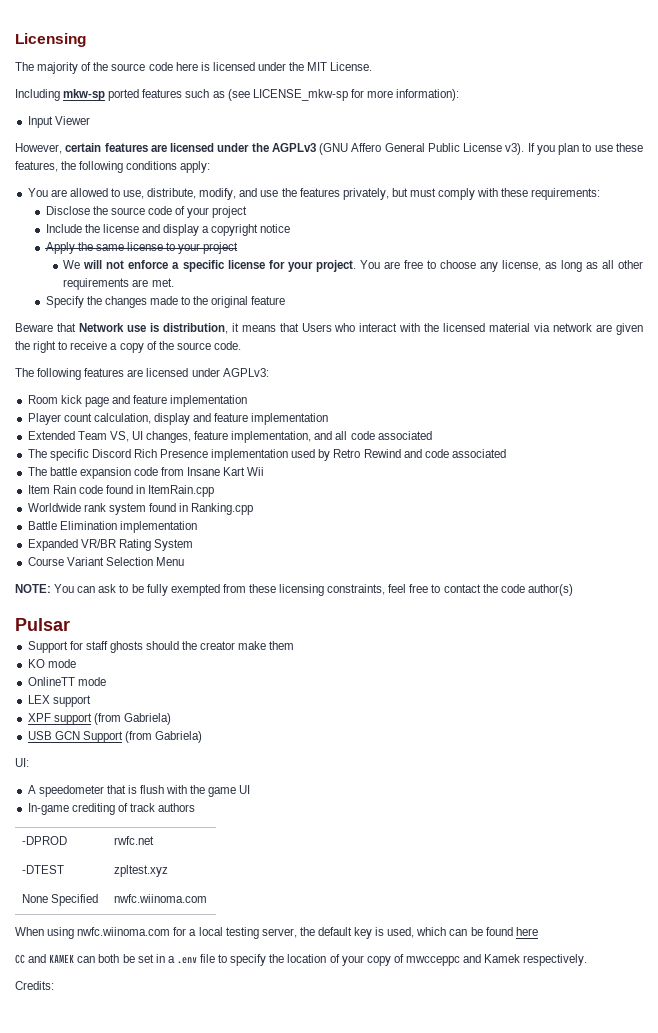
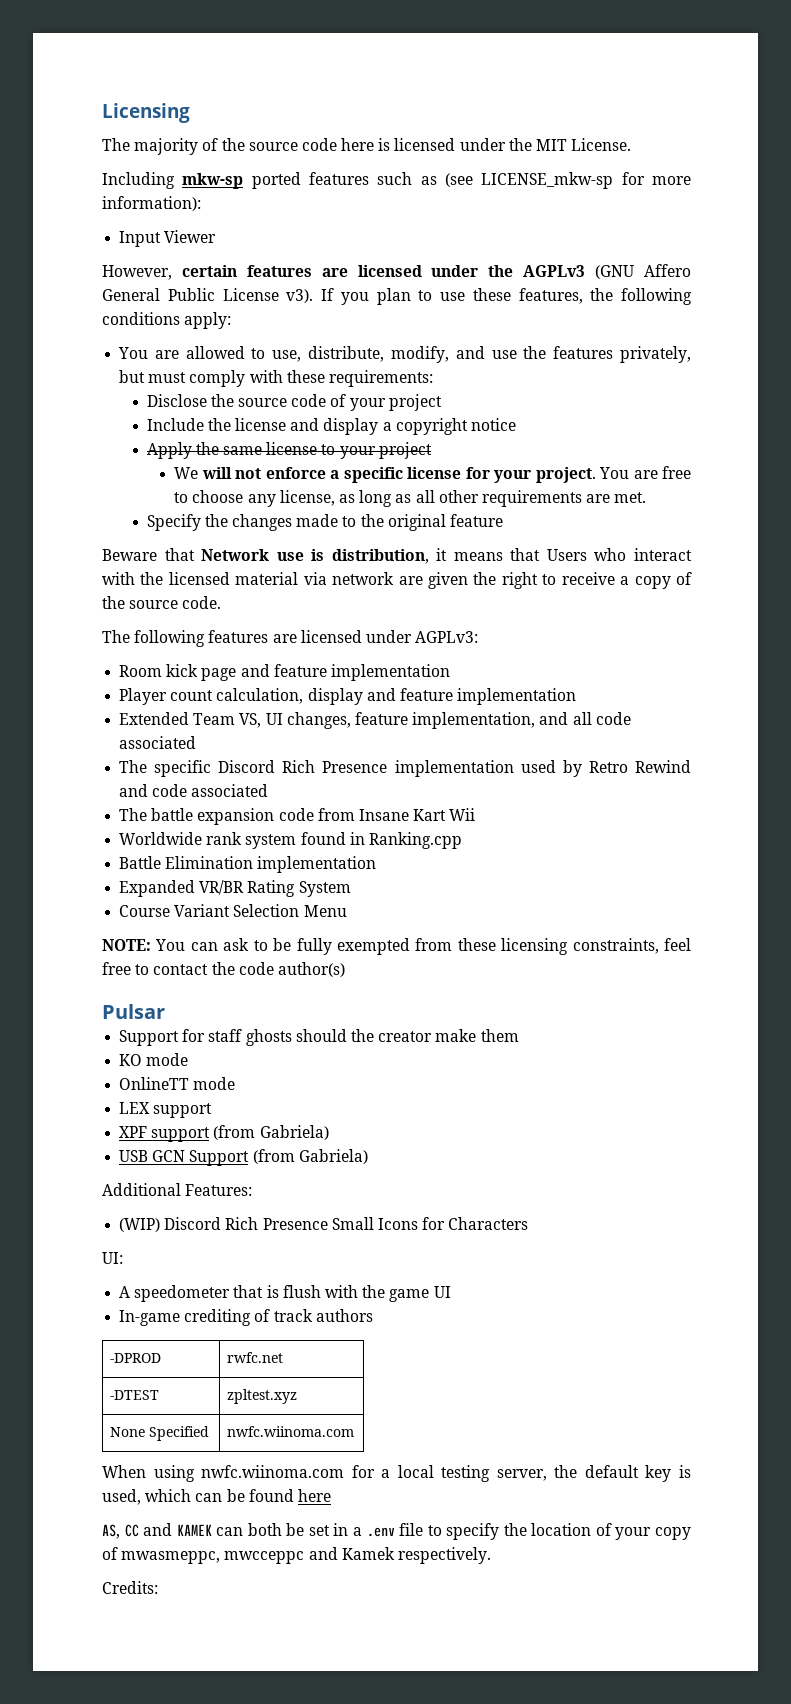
- Item Rain code found in ItemRain.cpp
+ Additional Features:
+ (WIP) Discord Rich Presence Small Icons for Characters
- CC and KAMEK can both be set in a .env file to specify the location of your copy of mwcceppc and Kamek respectively.
+ AS, CC and KAMEK can both be set in a .env file to specify the location of your copy of mwasmeppc, mwcceppc and Kamek respectively.

